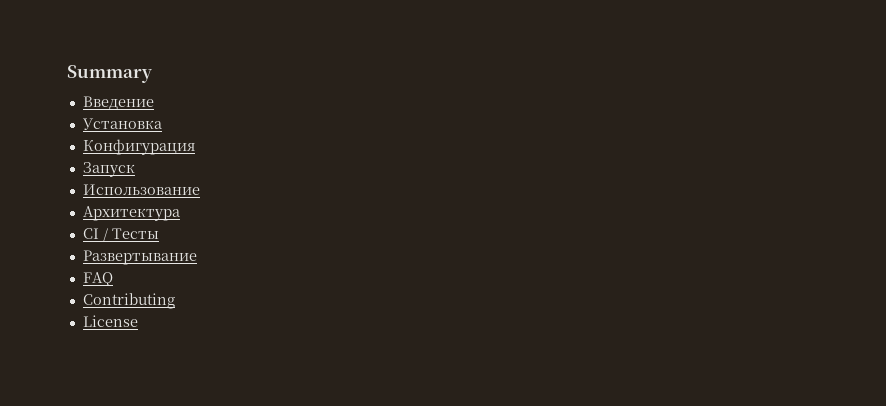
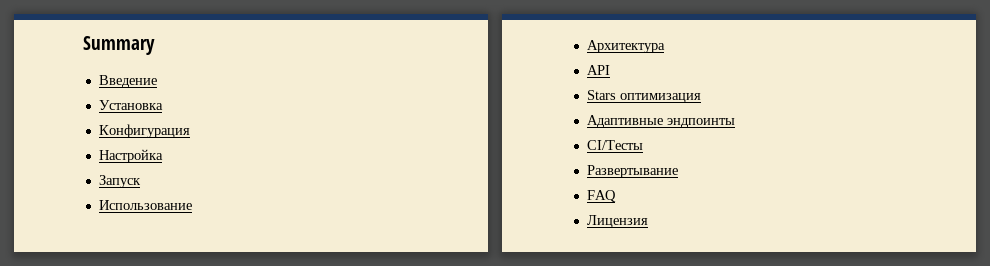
+ Настройка
- CI / Тесты
+ API
+ Stars оптимизация
+ Адаптивные эндпоинты
+ CI/Тесты
- Contributing
- License
+ Лицензия

